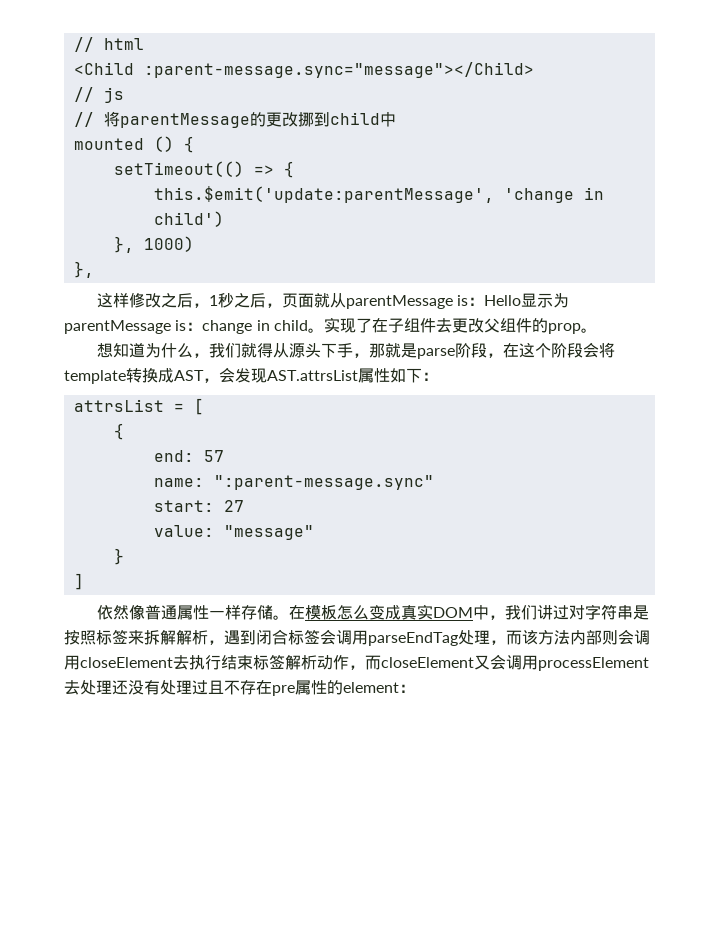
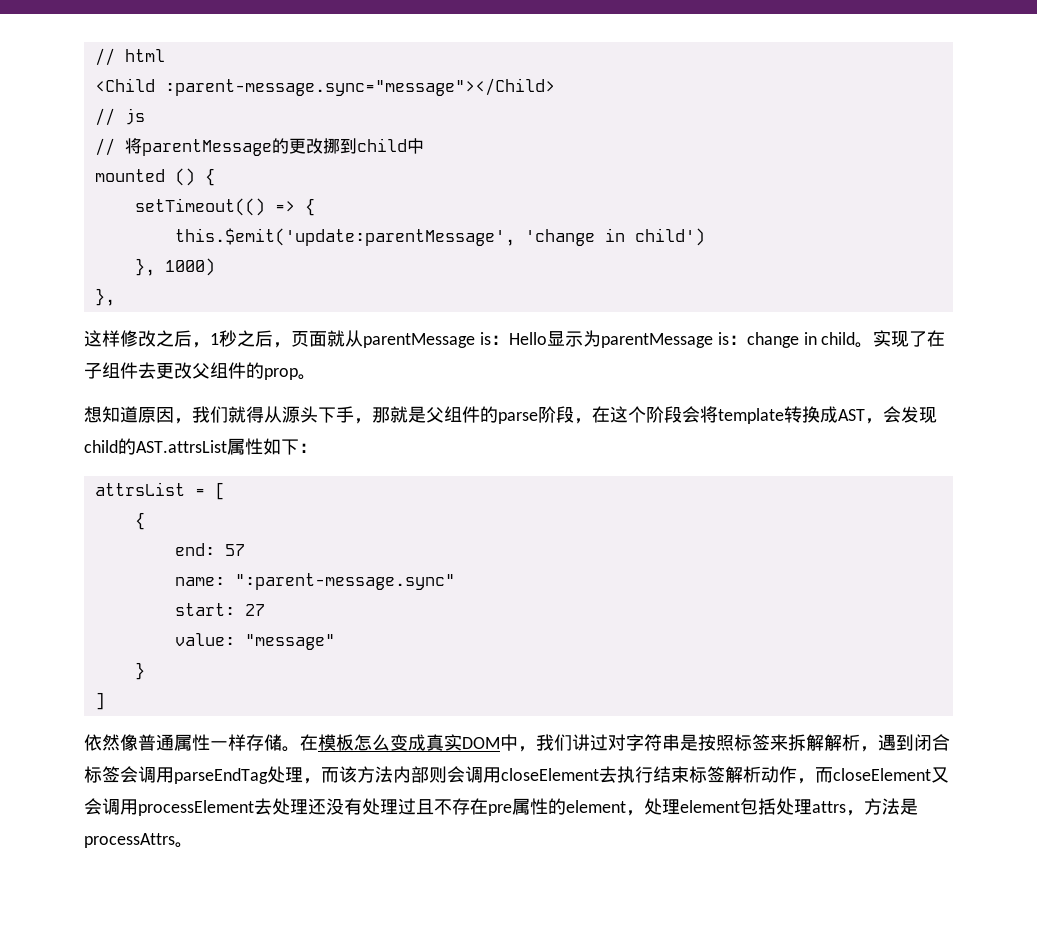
- 想知道为什么，我们就得从源头下手，那就是parse阶段，在这个阶段会将template转换成AST，会发现AST.attrsList属性如下：
+ 想知道原因，我们就得从源头下手，那就是父组件的parse阶段，在这个阶段会将template转换成AST，会发现child的AST.attrsList属性如下：
- 在模板怎么变成真实DOM中，我们讲过对字符串是按照标签来拆解解析，遇到闭合标签会调用parseEndTag处理，而该方法内部则会调用closeElement去执行结束标签解析动作，而closeElement又会调用processElement去处理还没有处理过且不存在pre属性的element：
+ 在模板怎么变成真实DOM中，我们讲过对字符串是按照标签来拆解解析，遇到闭合标签会调用parseEndTag处理，而该方法内部则会调用closeElement去执行结束标签解析动作，而closeElement又会调用processElement去处理还没有处理过且不存在pre属性的element，处理element包括处理attrs，方法是processAttrs。

